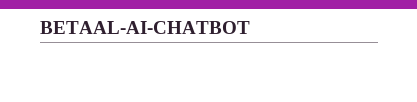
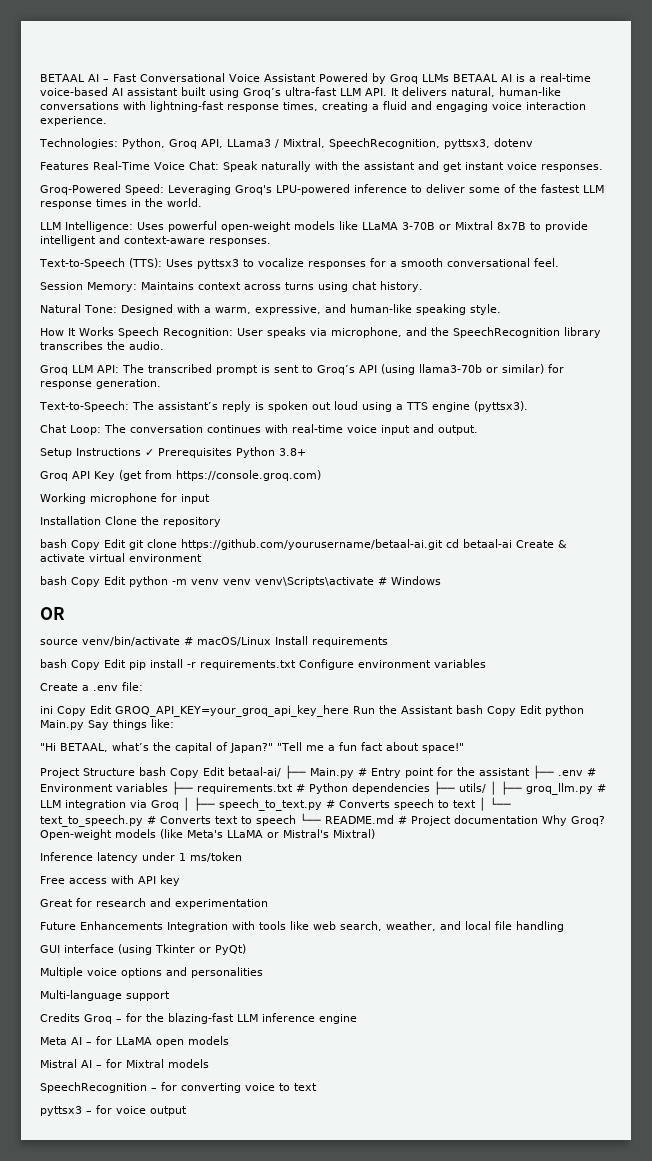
- BETAAL-AI-CHATBOT
+ BETAAL AI – Fast Conversational Voice Assistant Powered by Groq LLMs BETAAL AI is a real-time voice-based AI assistant built using Groq’s ultra-fast LLM API. It delivers natural, human-like conversations with lightning-fast response times, creating a fluid and engaging voice interaction experience.
+ Technologies: Python, Groq API, LLama3 / Mixtral, SpeechRecognition, pyttsx3, dotenv
+ Features Real-Time Voice Chat: Speak naturally with the assistant and get instant voice responses.
+ Groq-Powered Speed: Leveraging Groq's LPU-powered inference to deliver some of the fastest LLM response times in the world.
+ LLM Intelligence: Uses powerful open-weight models like LLaMA 3-70B or Mixtral 8x7B to provide intelligent and context-aware responses.
+ Text-to-Speech (TTS): Uses pyttsx3 to vocalize responses for a smooth conversational feel.
+ Session Memory: Maintains context across turns using chat history.
+ Natural Tone: Designed with a warm, expressive, and human-like speaking style.
+ How It Works Speech Recognition: User speaks via microphone, and the SpeechRecognition library transcribes the audio.
+ Groq LLM API: The transcribed prompt is sent to Groq’s API (using llama3-70b or similar) for response generation.
+ Text-to-Speech: The assistant’s reply is spoken out loud using a TTS engine (pyttsx3).
+ Chat Loop: The conversation continues with real-time voice input and output.
+ Setup Instructions ✓ Prerequisites Python 3.8+
+ Groq API Key (get from https://console.groq.com)
+ Working microphone for input
+ Installation Clone the repository
+ bash Copy Edit git clone https://github.com/yourusername/betaal-ai.git cd betaal-ai Create & activate virtual environment
+ bash Copy Edit python -m venv venv venv\Scripts\activate # Windows
+ OR
+ source venv/bin/activate # macOS/Linux Install requirements
+ bash Copy Edit pip install -r requirements.txt Configure environment variables
+ Create a .env file:
+ ini Copy Edit GROQ_API_KEY=your_groq_api_key_here Run the Assistant bash Copy Edit python Main.py Say things like:
+ "Hi BETAAL, what’s the capital of Japan?" "Tell me a fun fact about space!"
+ Project Structure bash Copy Edit betaal-ai/ ├── Main.py # Entry point for the assistant ├── .env # Environment variables ├── requirements.txt # Python dependencies ├── utils/ │ ├── groq_llm.py # LLM integration via Groq │ ├── speech_to_text.py # Converts speech to text │ └── text_to_speech.py # Converts text to speech └── README.md # Project documentation Why Groq? Open-weight models (like Meta's LLaMA or Mistral's Mixtral)
+ Inference latency under 1 ms/token
+ Free access with API key
+ Great for research and experimentation
+ Future Enhancements Integration with tools like web search, weather, and local file handling
+ GUI interface (using Tkinter or PyQt)
+ Multiple voice options and personalities
+ Multi-language support
+ Credits Groq – for the blazing-fast LLM inference engine
+ Meta AI – for LLaMA open models
+ Mistral AI – for Mixtral models
+ SpeechRecognition – for converting voice to text
+ pyttsx3 – for voice output

